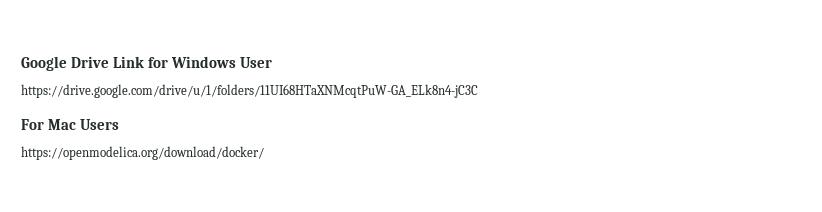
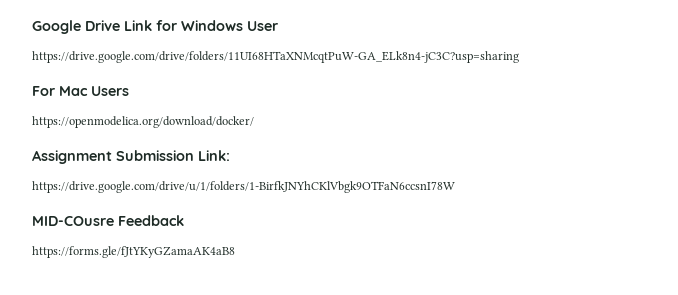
- https://drive.google.com/drive/u/1/folders/11UI68HTaXNMcqtPuW-GA_ELk8n4-jC3C
+ https://drive.google.com/drive/folders/11UI68HTaXNMcqtPuW-GA_ELk8n4-jC3C?usp=sharing
+ Assignment Submission Link:
+ https://drive.google.com/drive/u/1/folders/1-BirfkJNYhCKlVbgk9OTFaN6ccsnI78W
+ MID-COusre Feedback
+ https://forms.gle/fJtYKyGZamaAK4aB8

